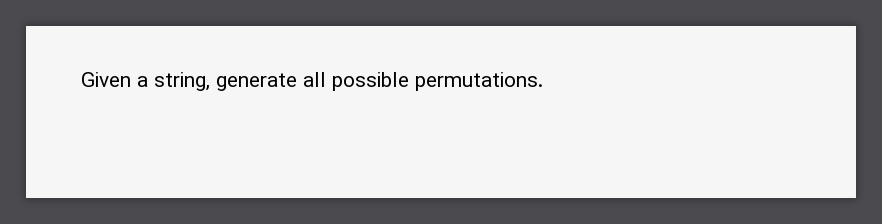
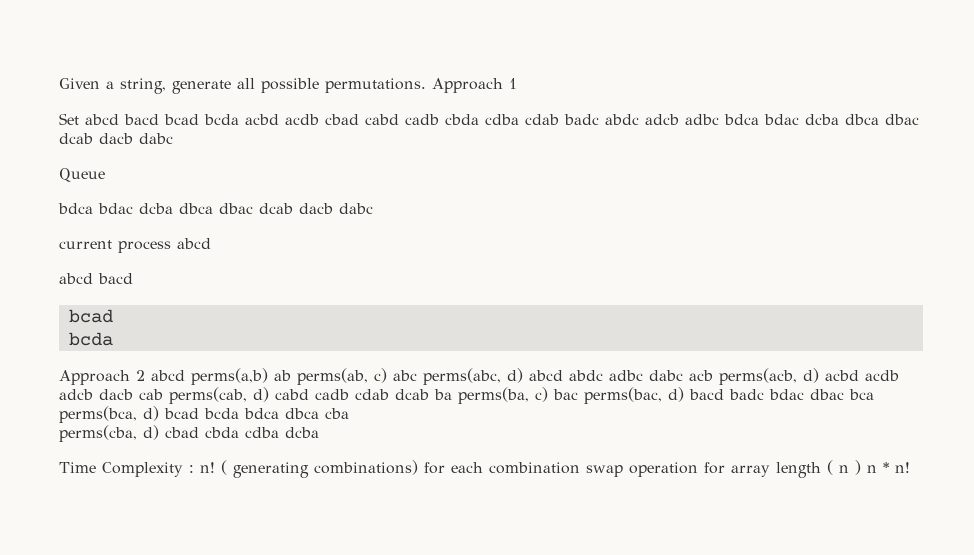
+ Approach 1
+ Set abcd bacd bcad bcda acbd acdb cbad cabd cadb cbda cdba cdab badc abdc adcb adbc bdca bdac dcba dbca dbac dcab dacb dabc
+ Queue
+ bdca bdac dcba dbca dbac dcab dacb dabc
+ current process abcd
+ abcd bacd
+ bcad
+ bcda
+ Approach 2 abcd perms(a,b) ab perms(ab, c) abc perms(abc, d) abcd abdc adbc dabc acb perms(acb, d) acbd acdb adcb dacb cab perms(cab, d) cabd cadb cdab dcab ba perms(ba, c) bac perms(bac, d) bacd badc bdac dbac bca perms(bca, d) bcad bcda bdca dbca cba
+ perms(cba, d) cbad cbda cdba dcba
+ Time Complexity : n! ( generating combinations) for each combination swap operation for array length ( n ) n * n!

